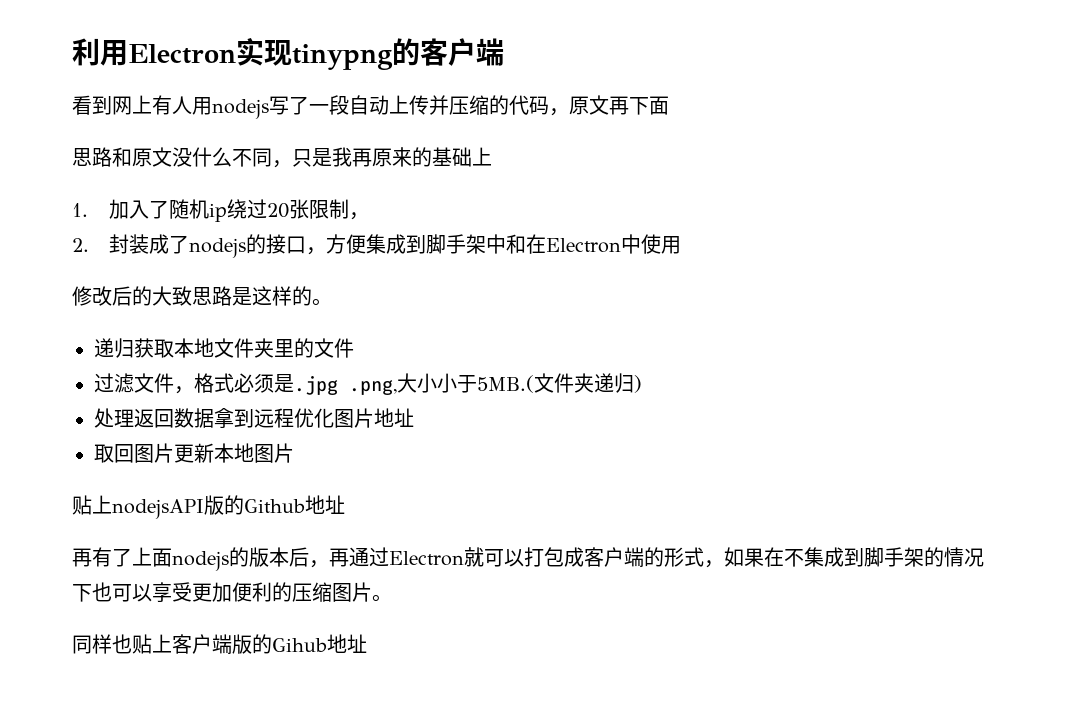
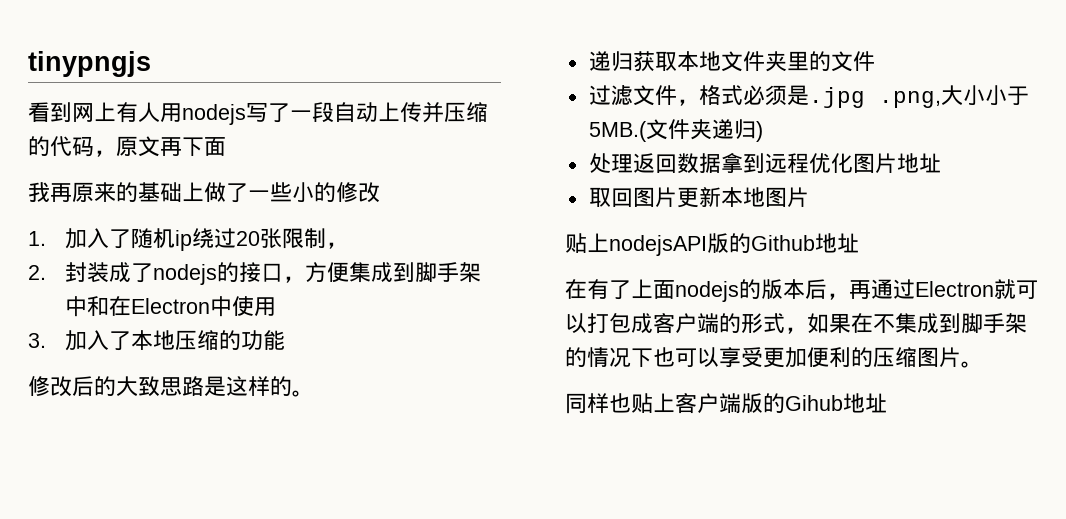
- 利用Electron实现tinypng的客户端
+ tinypngjs
- 思路和原文没什么不同，只是我再原来的基础上
+ 我再原来的基础上做了一些小的修改
+ 3.加入了本地压缩的功能
- 再有了上面nodejs的版本后，再通过Electron就可以打包成客户端的形式，如果在不集成到脚手架的情况下也可以享受更加便利的压缩图片。
+ 在有了上面nodejs的版本后，再通过Electron就可以打包成客户端的形式，如果在不集成到脚手架的情况下也可以享受更加便利的压缩图片。

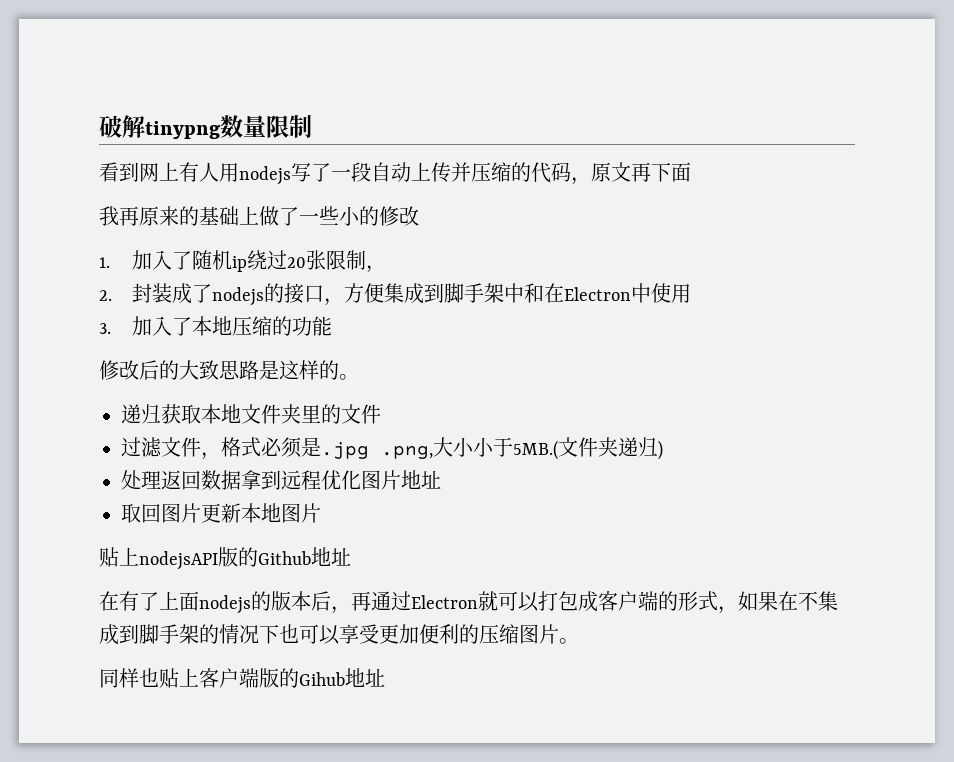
- tinypngjs
+ 破解tinypng数量限制

